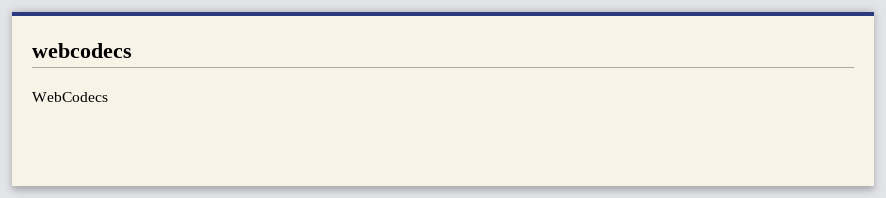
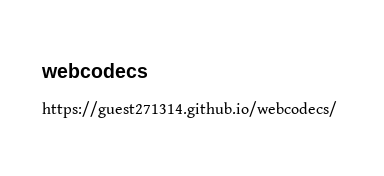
- WebCodecs
+ https://guest271314.github.io/webcodecs/

